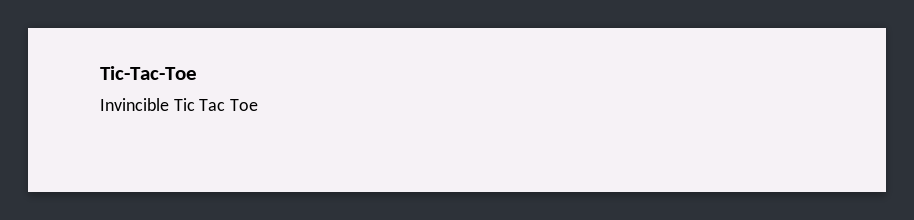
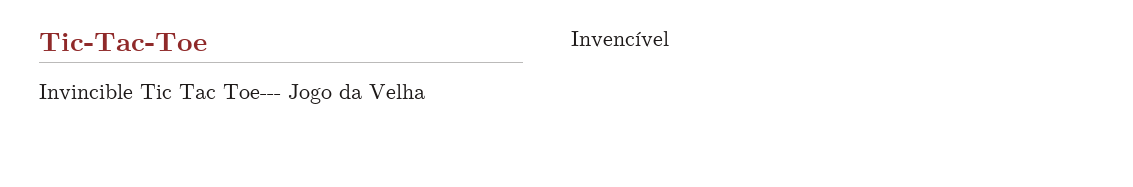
- Invincible Tic Tac Toe
+ Invincible Tic Tac Toe--- Jogo da Velha Invencível

